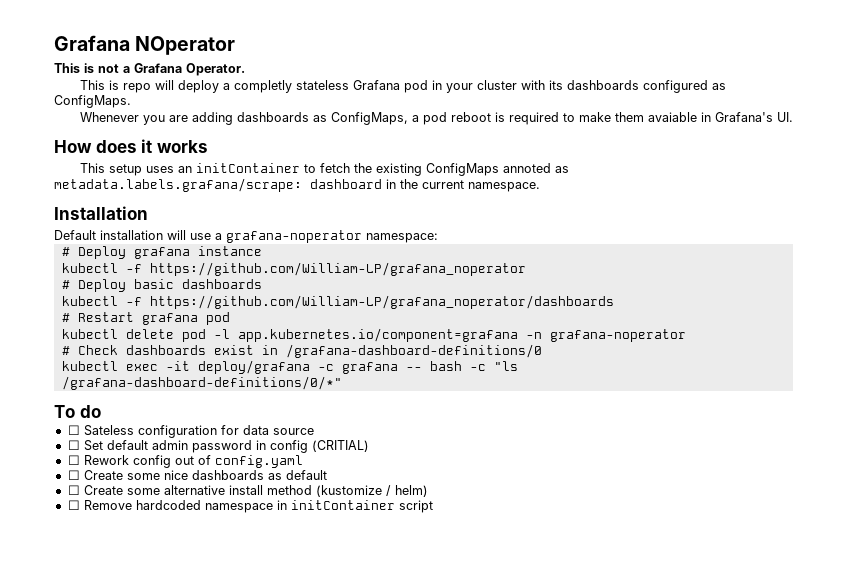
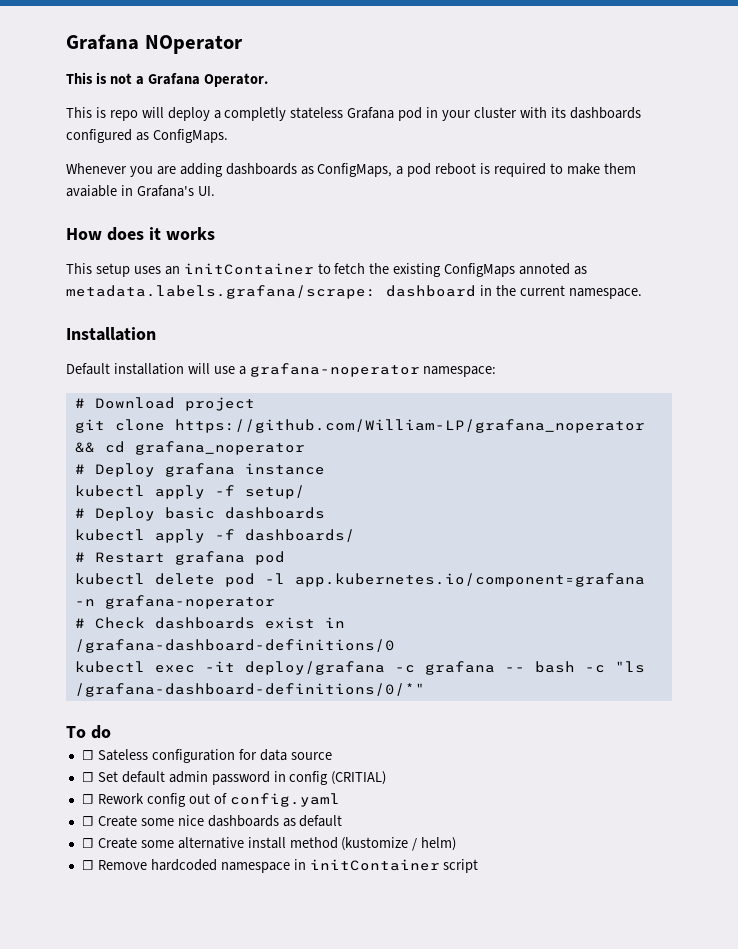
+ # Download project
+ git clone https://github.com/William-LP/grafana_noperator && cd grafana_noperator
- kubectl -f https://github.com/William-LP/grafana_noperator
+ kubectl apply -f setup/
- kubectl -f https://github.com/William-LP/grafana_noperator/dashboards
+ kubectl apply -f dashboards/

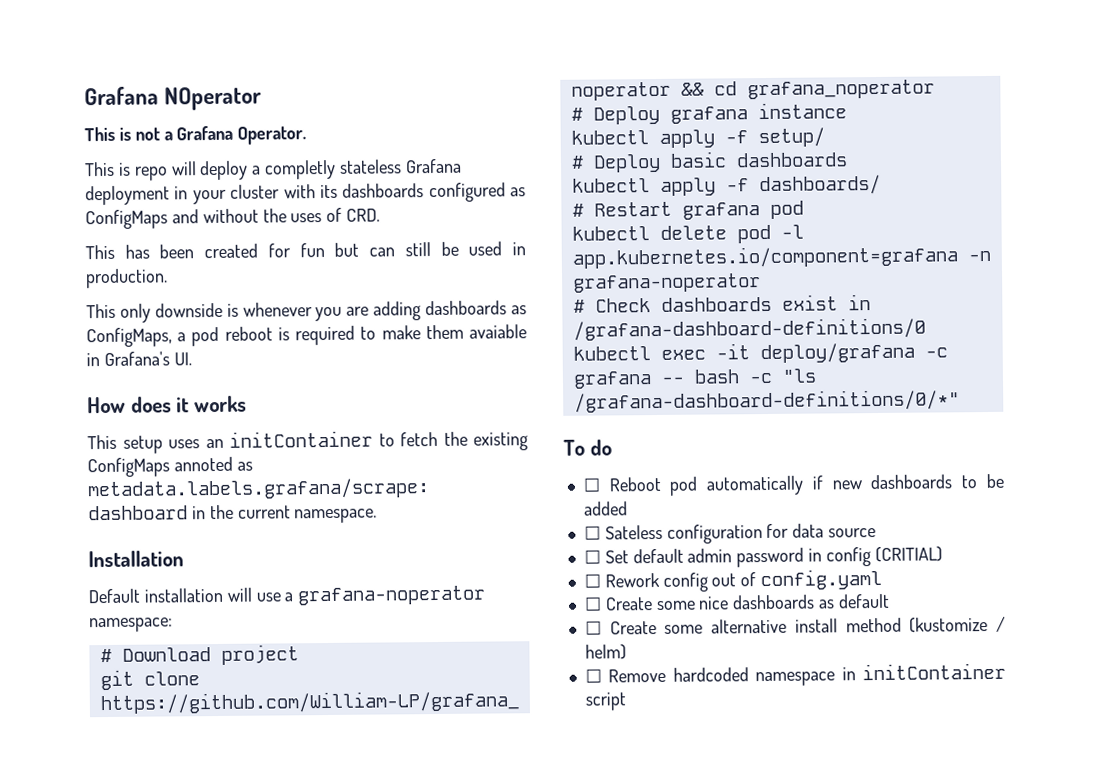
- This is repo will deploy a completly stateless Grafana pod in your cluster with its dashboards configured as ConfigMaps.
- Whenever you are adding dashboards as ConfigMaps, a pod reboot is required to make them avaiable in Grafana's UI.
+ This is repo will deploy a completly stateless Grafana deployment in your cluster with its dashboards configured as ConfigMaps and without the uses of CRD.
+ This has been created for fun but can still be used in production.
+ This only downside is whenever you are adding dashboards as ConfigMaps, a pod reboot is required to make them avaiable in Grafana's UI.
+ ☐ Reboot pod automatically if new dashboards to be added

